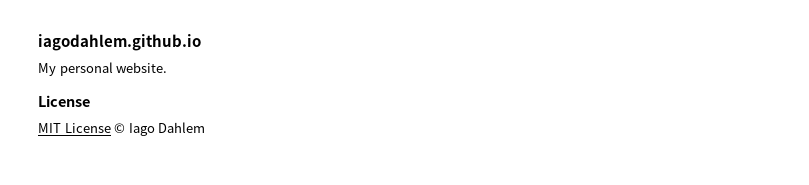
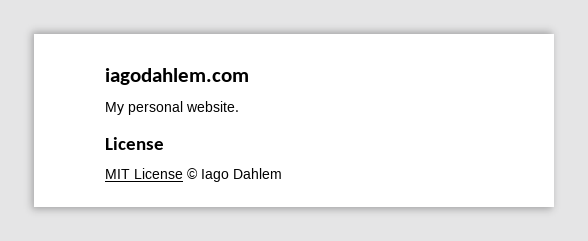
- iagodahlem.github.io
+ iagodahlem.com

